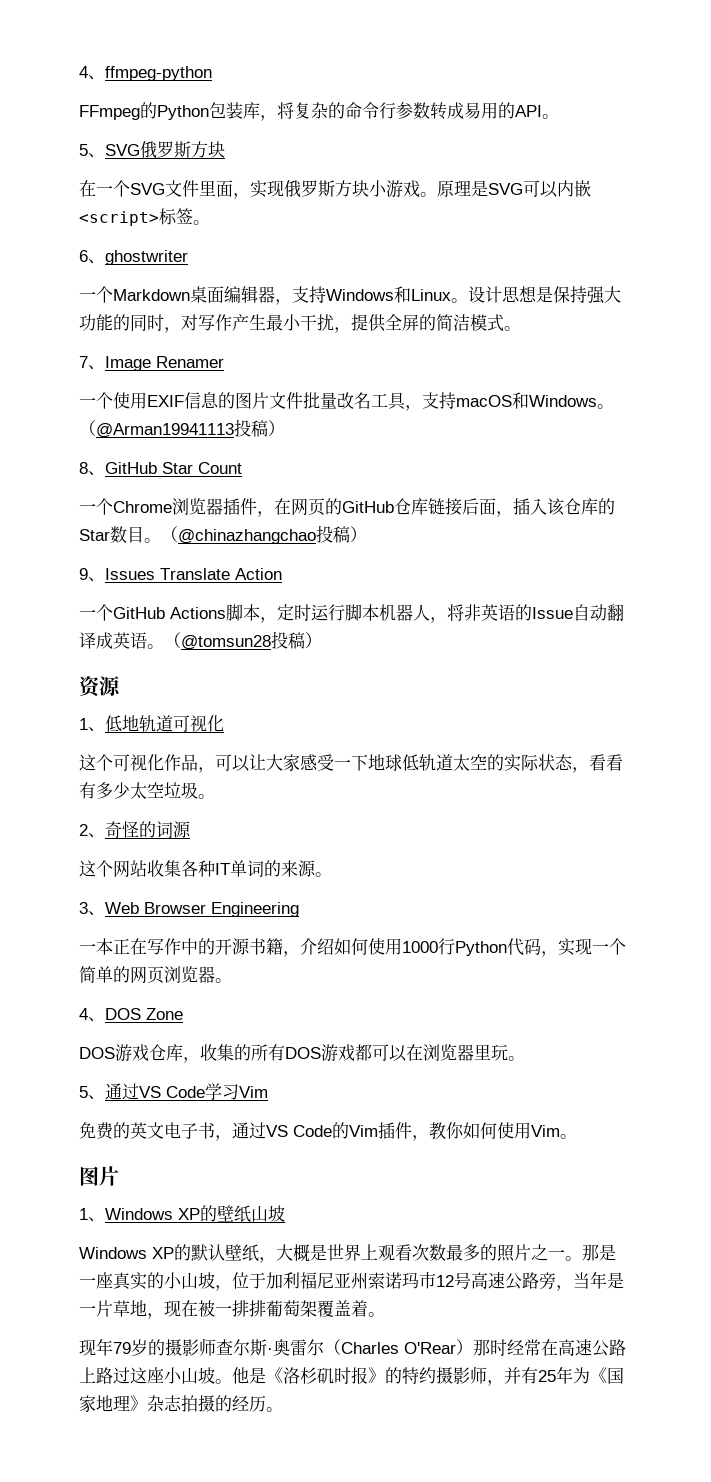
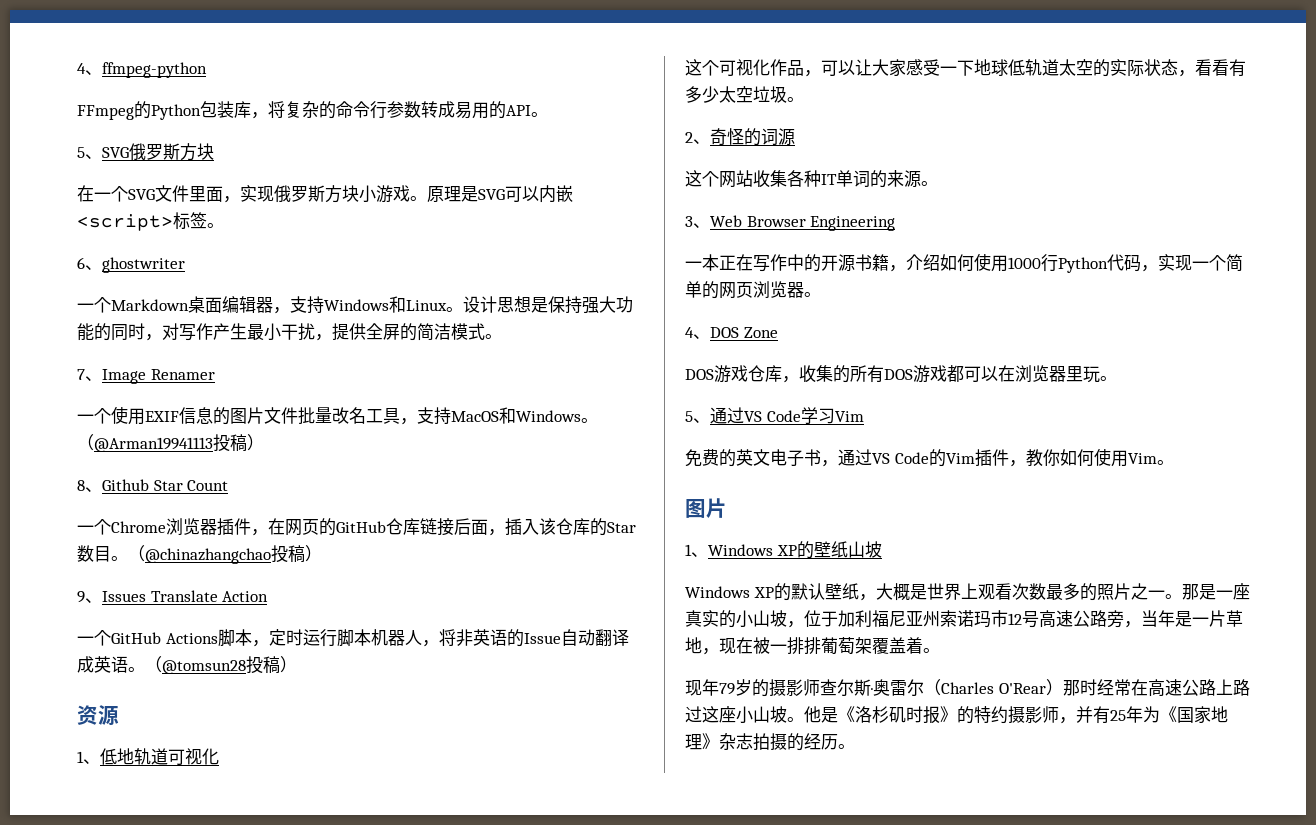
- 一个使用EXIF信息的图片文件批量改名工具，支持macOS和Windows。
+ 一个使用EXIF信息的图片文件批量改名工具，支持MacOS和Windows。
- 8、GitHub Star Count
+ 8、Github Star Count

